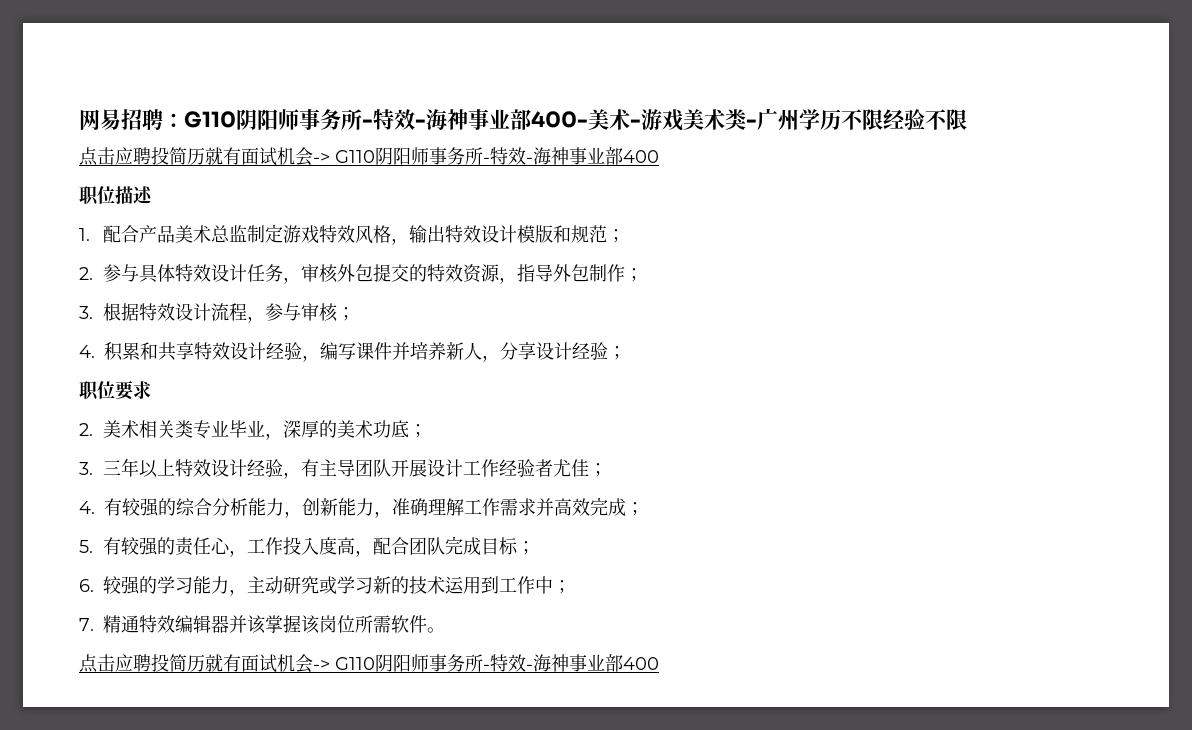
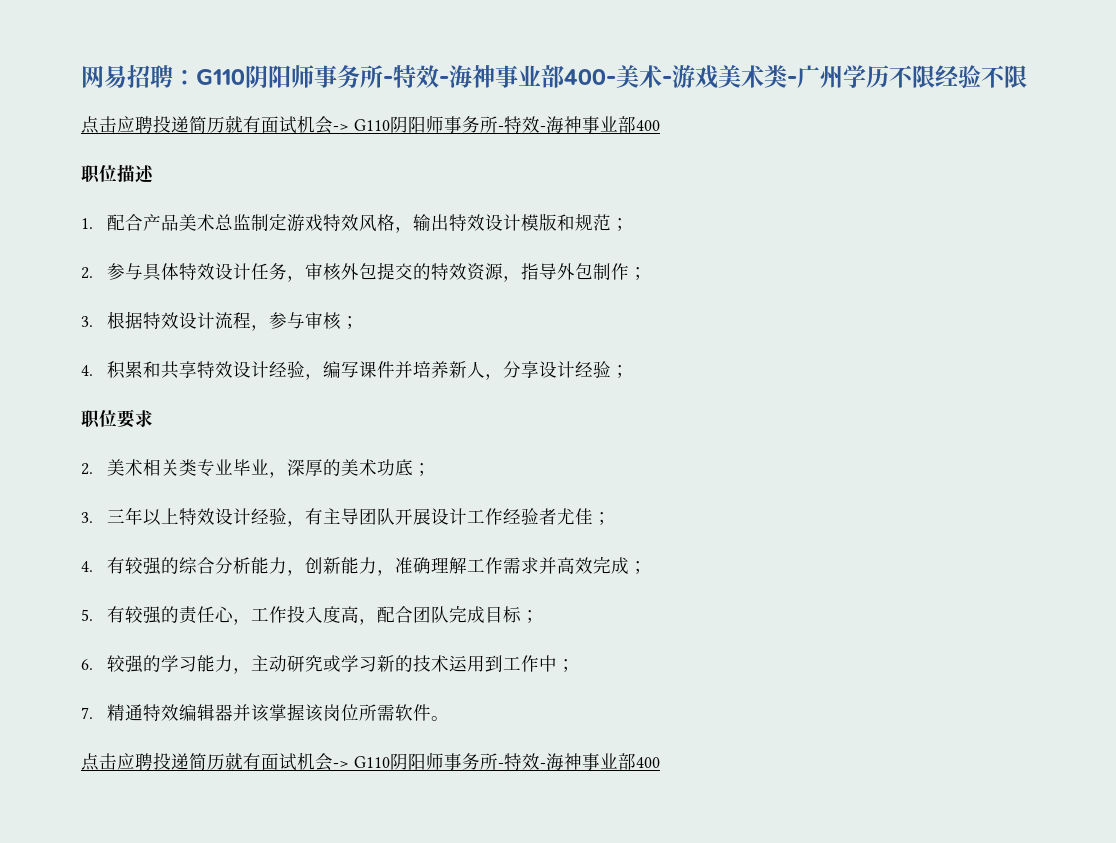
  网易招聘：G110阴阳师事务所-特效-海神事业部400-美术-游戏美术类-广州学历不限经验不限
- 点击应聘投简历就有面试机会-> G110阴阳师事务所-特效-海神事业部400
+ 点击应聘投递简历就有面试机会-> G110阴阳师事务所-特效-海神事业部400
  7.精通特效编辑器并该掌握该岗位所需软件。
- 点击应聘投简历就有面试机会-> G110阴阳师事务所-特效-海神事业部400
+ 点击应聘投递简历就有面试机会-> G110阴阳师事务所-特效-海神事业部400

